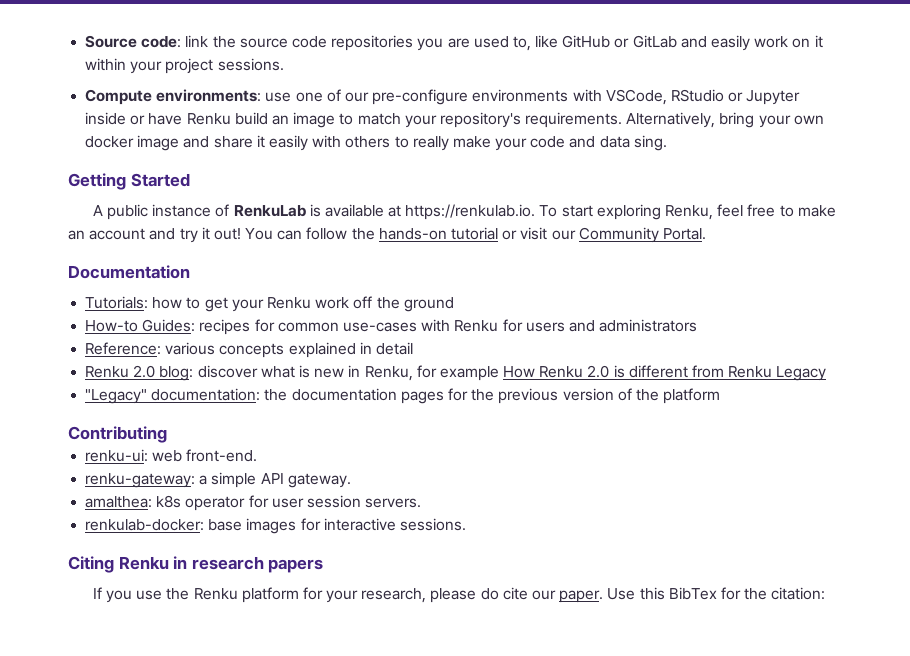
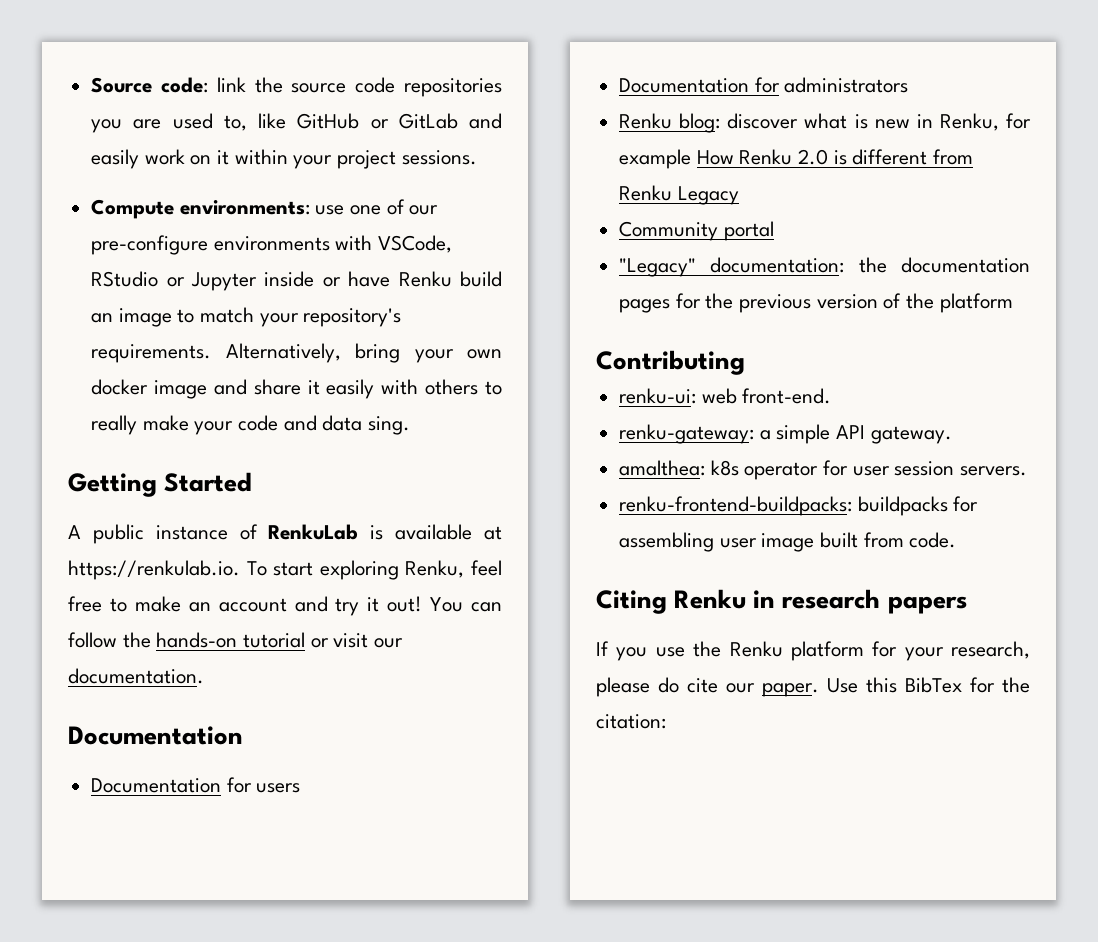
- You can follow the hands-on tutorial or visit our Community Portal.
+ You can follow the hands-on tutorial or visit our documentation.
- Tutorials: how to get your Renku work off the ground
- How-to Guides: recipes for common use-cases with Renku for users and administrators
+ Documentation for users
+ Documentation for administrators
- Reference: various concepts explained in detail
- Renku 2.0 blog: discover what is new in Renku, for example How Renku 2.0 is different from Renku Legacy
+ Renku blog: discover what is new in Renku, for example How Renku 2.0 is different from Renku Legacy
+ Community portal
- renkulab-docker: base images for interactive sessions.
+ renku-frontend-buildpacks: buildpacks for assembling user image built from code.

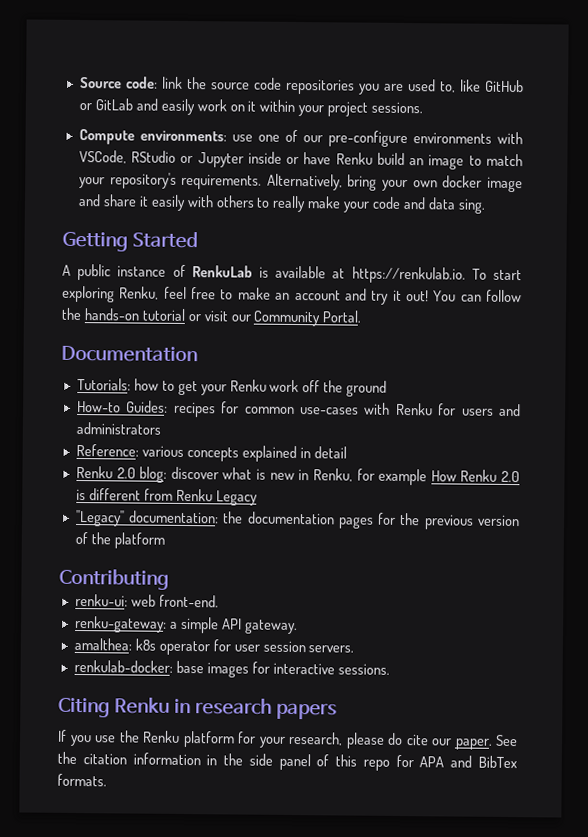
- You can follow the hands-on tutorial or visit our documentation.
+ You can follow the hands-on tutorial or visit our Community Portal.
- Documentation for users
- Documentation for administrators
+ Tutorials: how to get your Renku work off the ground
+ How-to Guides: recipes for common use-cases with Renku for users and administrators
- Renku blog: discover what is new in Renku, for example How Renku 2.0 is different from Renku Legacy
+ Reference: various concepts explained in detail
+ Renku 2.0 blog: discover what is new in Renku, for example How Renku 2.0 is different from Renku Legacy
- Community portal
- renku-frontend-buildpacks: buildpacks for assembling user image built from code.
+ renkulab-docker: base images for interactive sessions.
- Use this BibTex for the citation:
+ See the citation information in the side panel of this repo for APA and BibTex formats.

